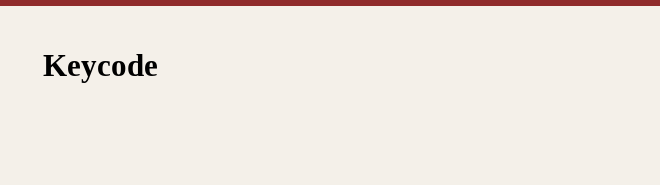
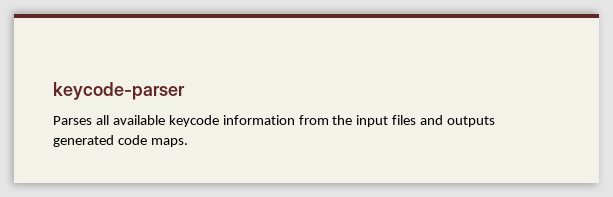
- Keycode
+ keycode-parser
+ Parses all available keycode information from the input files and outputs generated code maps.

